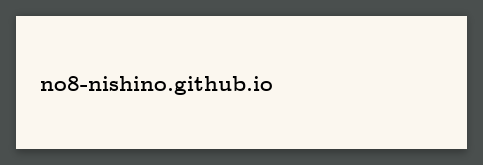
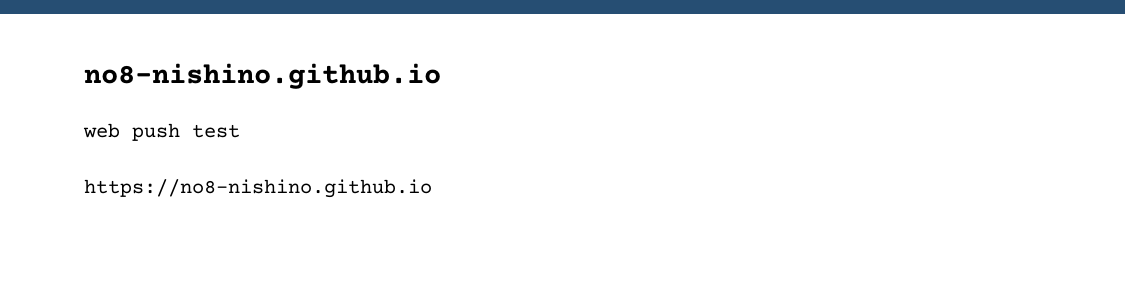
+ web push test
+ https://no8-nishino.github.io

